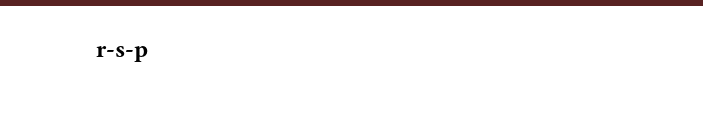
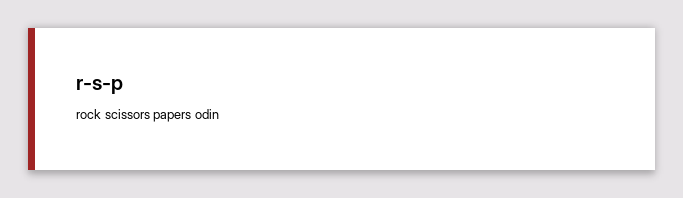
+ rock scissors papers odin

